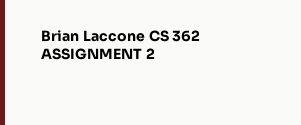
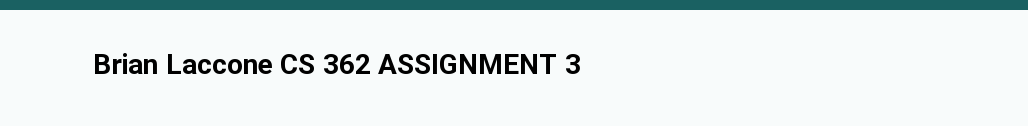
- Brian Laccone CS 362 ASSIGNMENT 2
+ Brian Laccone CS 362 ASSIGNMENT 3

